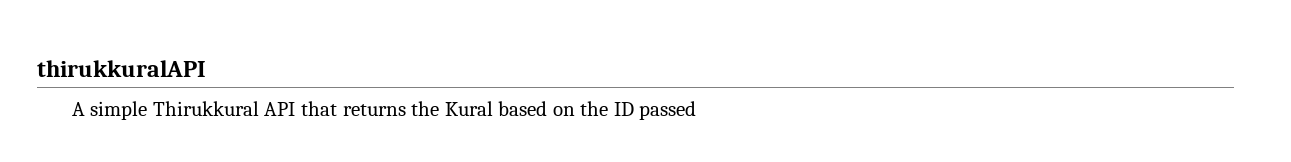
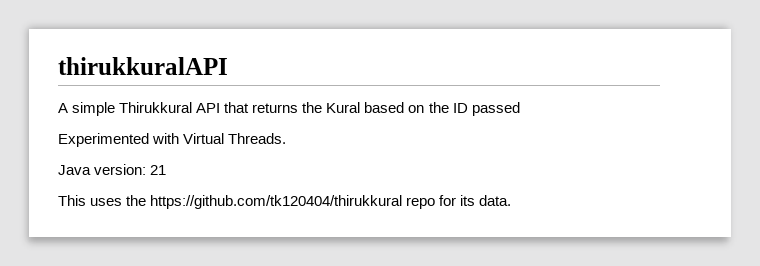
+ Experimented with Virtual Threads.
+ Java version: 21
+ This uses the https://github.com/tk120404/thirukkural repo for its data.

